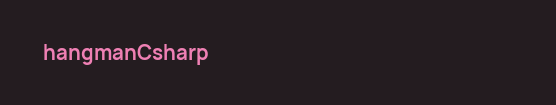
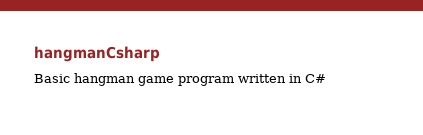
+ Basic hangman game program written in C#

